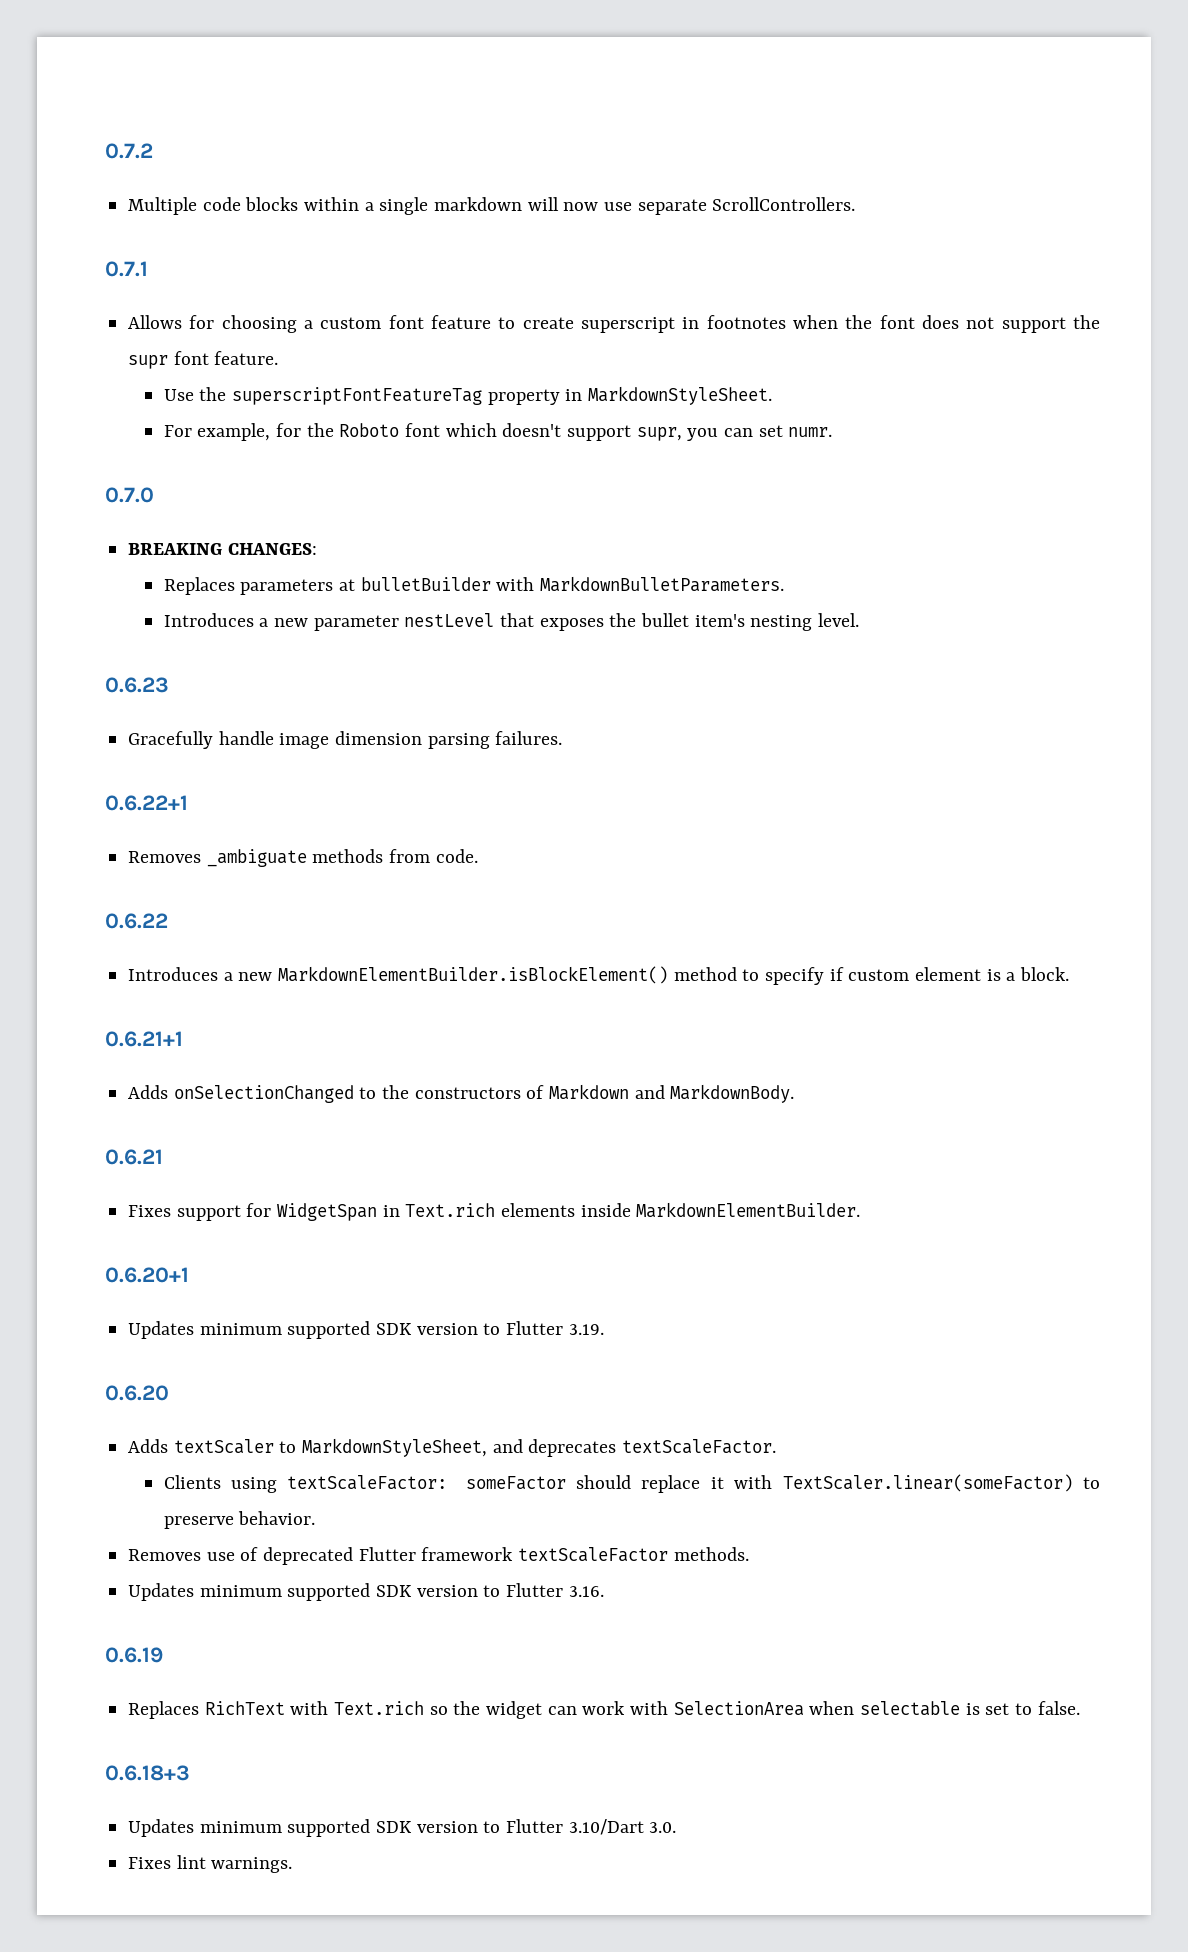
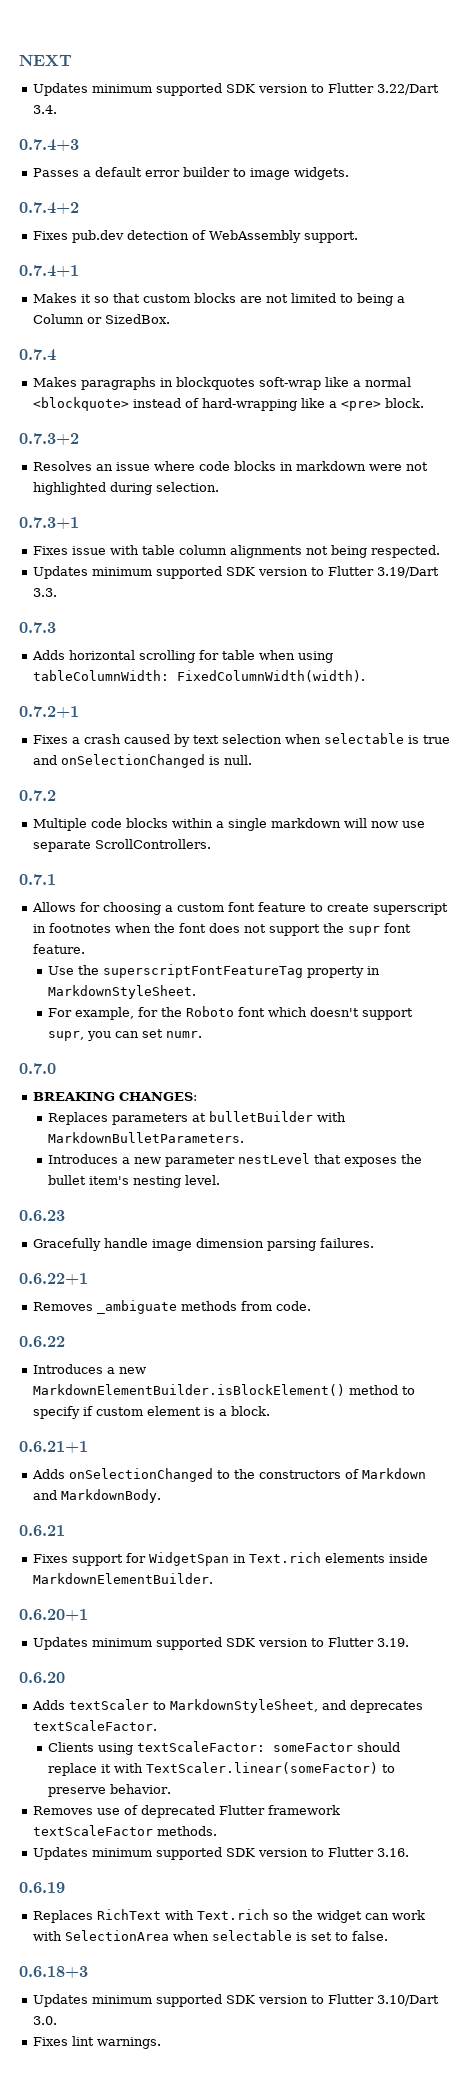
+ NEXT
+ Updates minimum supported SDK version to Flutter 3.22/Dart 3.4.
+ 0.7.4+3
+ Passes a default error builder to image widgets.
+ 0.7.4+2
+ Fixes pub.dev detection of WebAssembly support.
+ 0.7.4+1
+ Makes it so that custom blocks are not limited to being a Column or SizedBox.
+ 0.7.4
+ Makes paragraphs in blockquotes soft-wrap like a normal <blockquote> instead of hard-wrapping like a <pre> block.
+ 0.7.3+2
+ Resolves an issue where code blocks in markdown were not highlighted during selection.
+ 0.7.3+1
+ Fixes issue with table column alignments not being respected.
+ Updates minimum supported SDK version to Flutter 3.19/Dart 3.3.
+ 0.7.3
+ Adds horizontal scrolling for table when using tableColumnWidth: FixedColumnWidth(width).
+ 0.7.2+1
+ Fixes a crash caused by text selection when selectable is true and onSelectionChanged is null.

